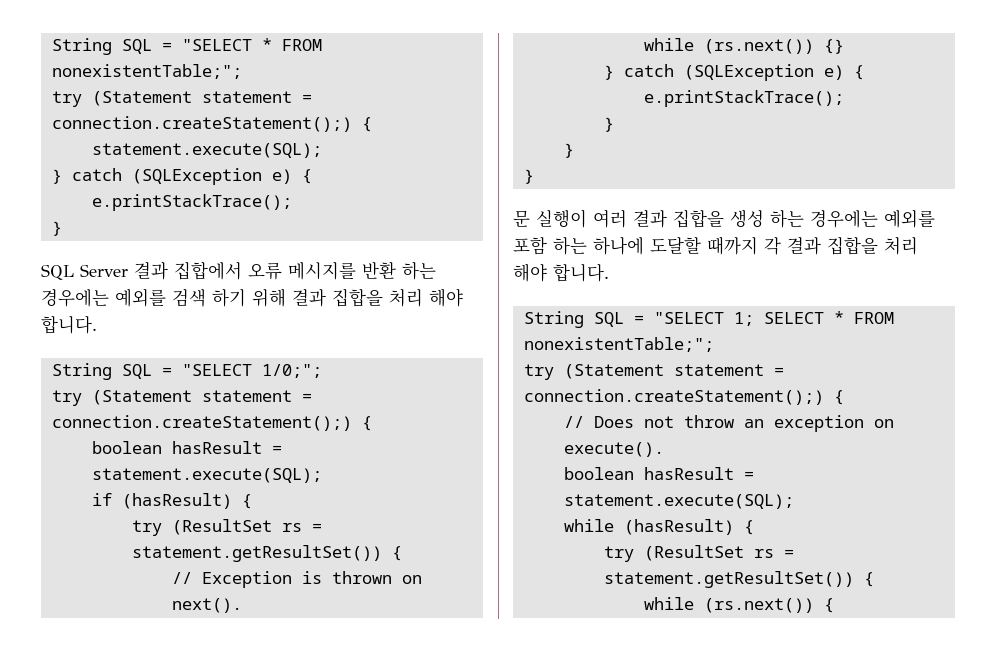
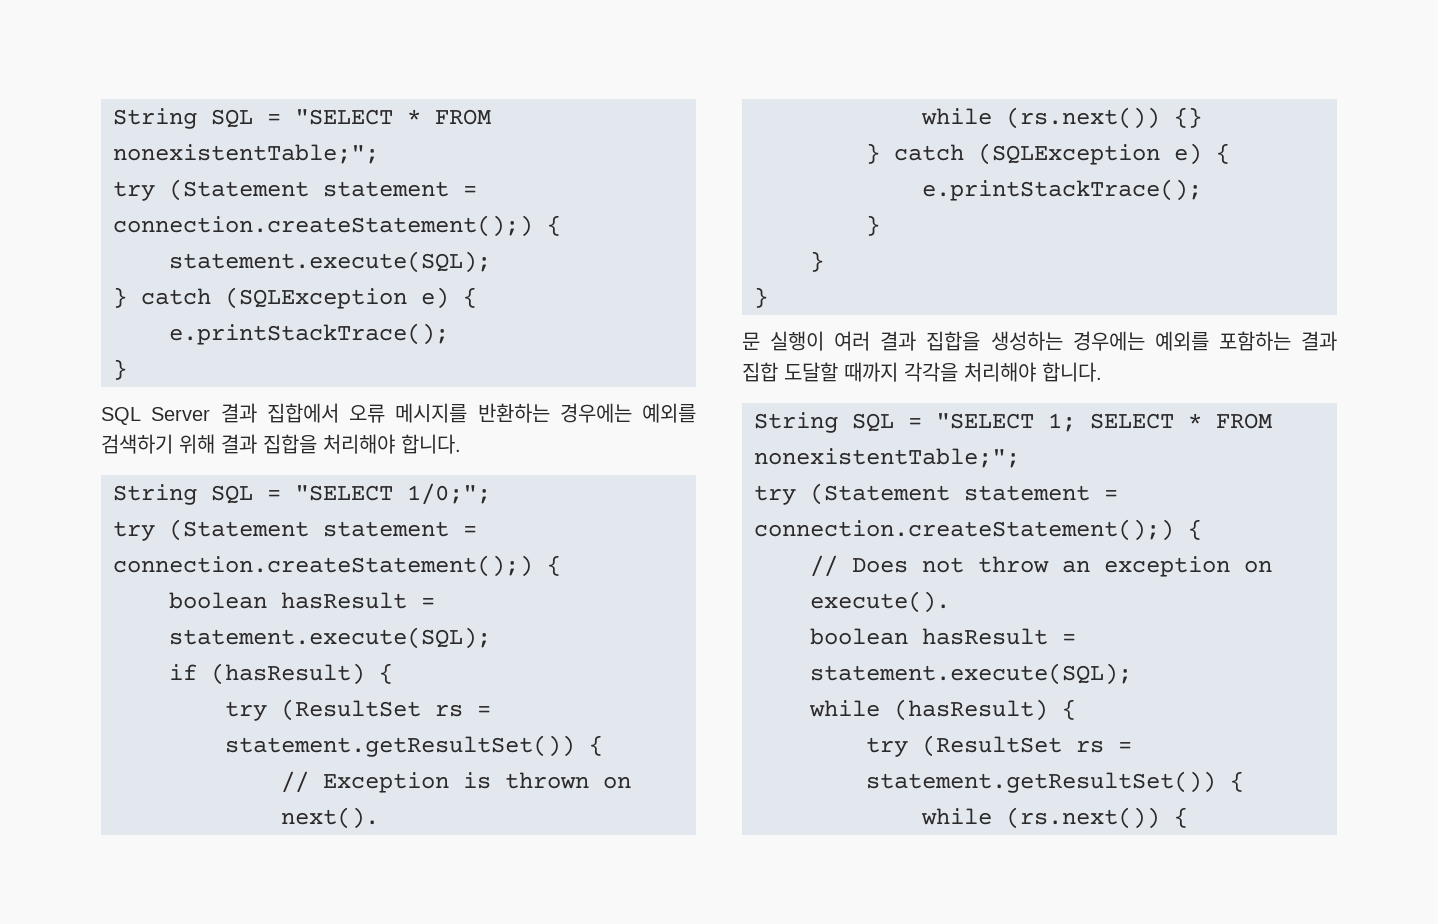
- SQL Server 결과 집합에서 오류 메시지를 반환 하는 경우에는 예외를 검색 하기 위해 결과 집합을 처리 해야 합니다.
+ SQL Server 결과 집합에서 오류 메시지를 반환하는 경우에는 예외를 검색하기 위해 결과 집합을 처리해야 합니다.
- 문 실행이 여러 결과 집합을 생성 하는 경우에는 예외를 포함 하는 하나에 도달할 때까지 각 결과 집합을 처리 해야 합니다.
+ 문 실행이 여러 결과 집합을 생성하는 경우에는 예외를 포함하는 결과 집합 도달할 때까지 각각을 처리해야 합니다.

